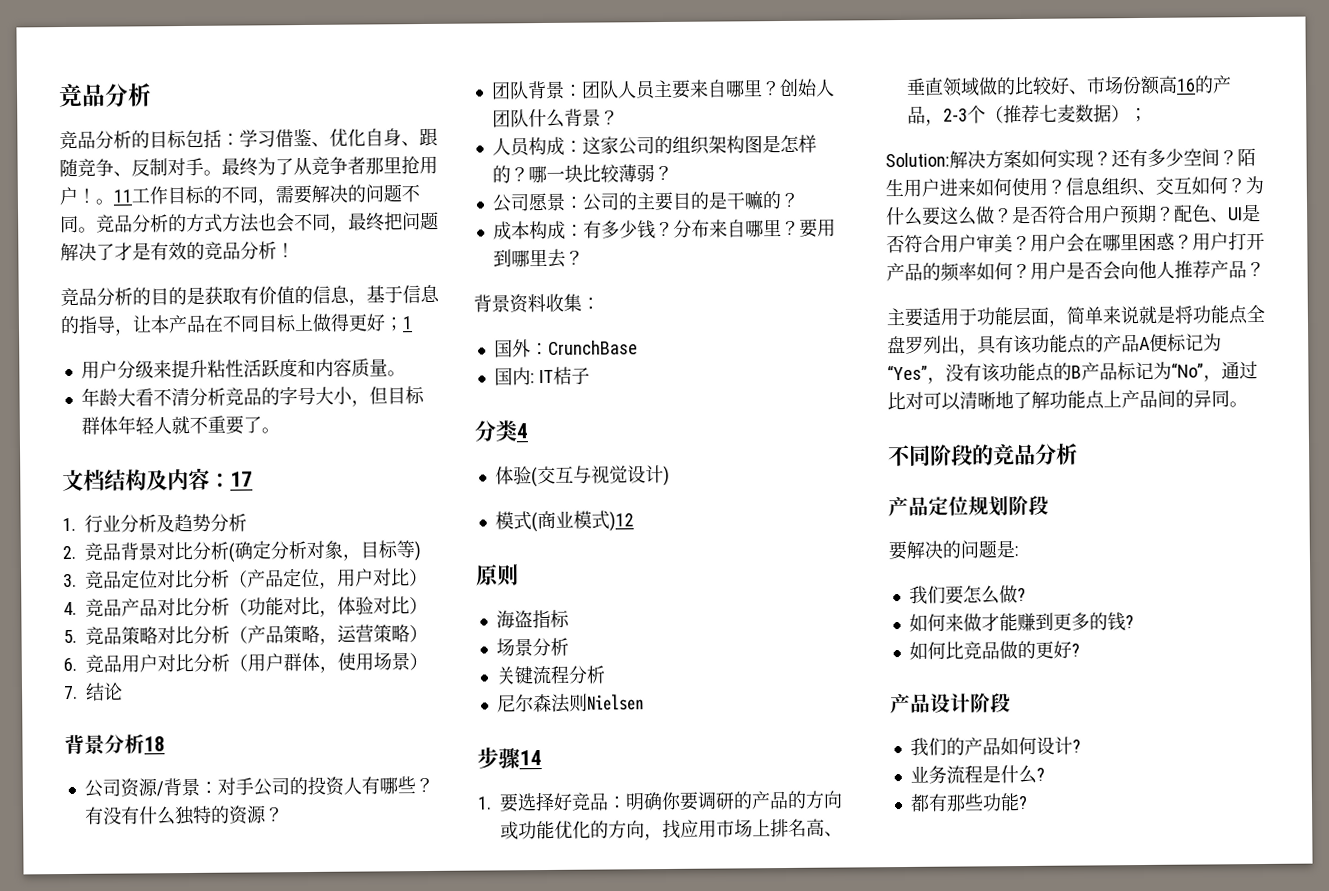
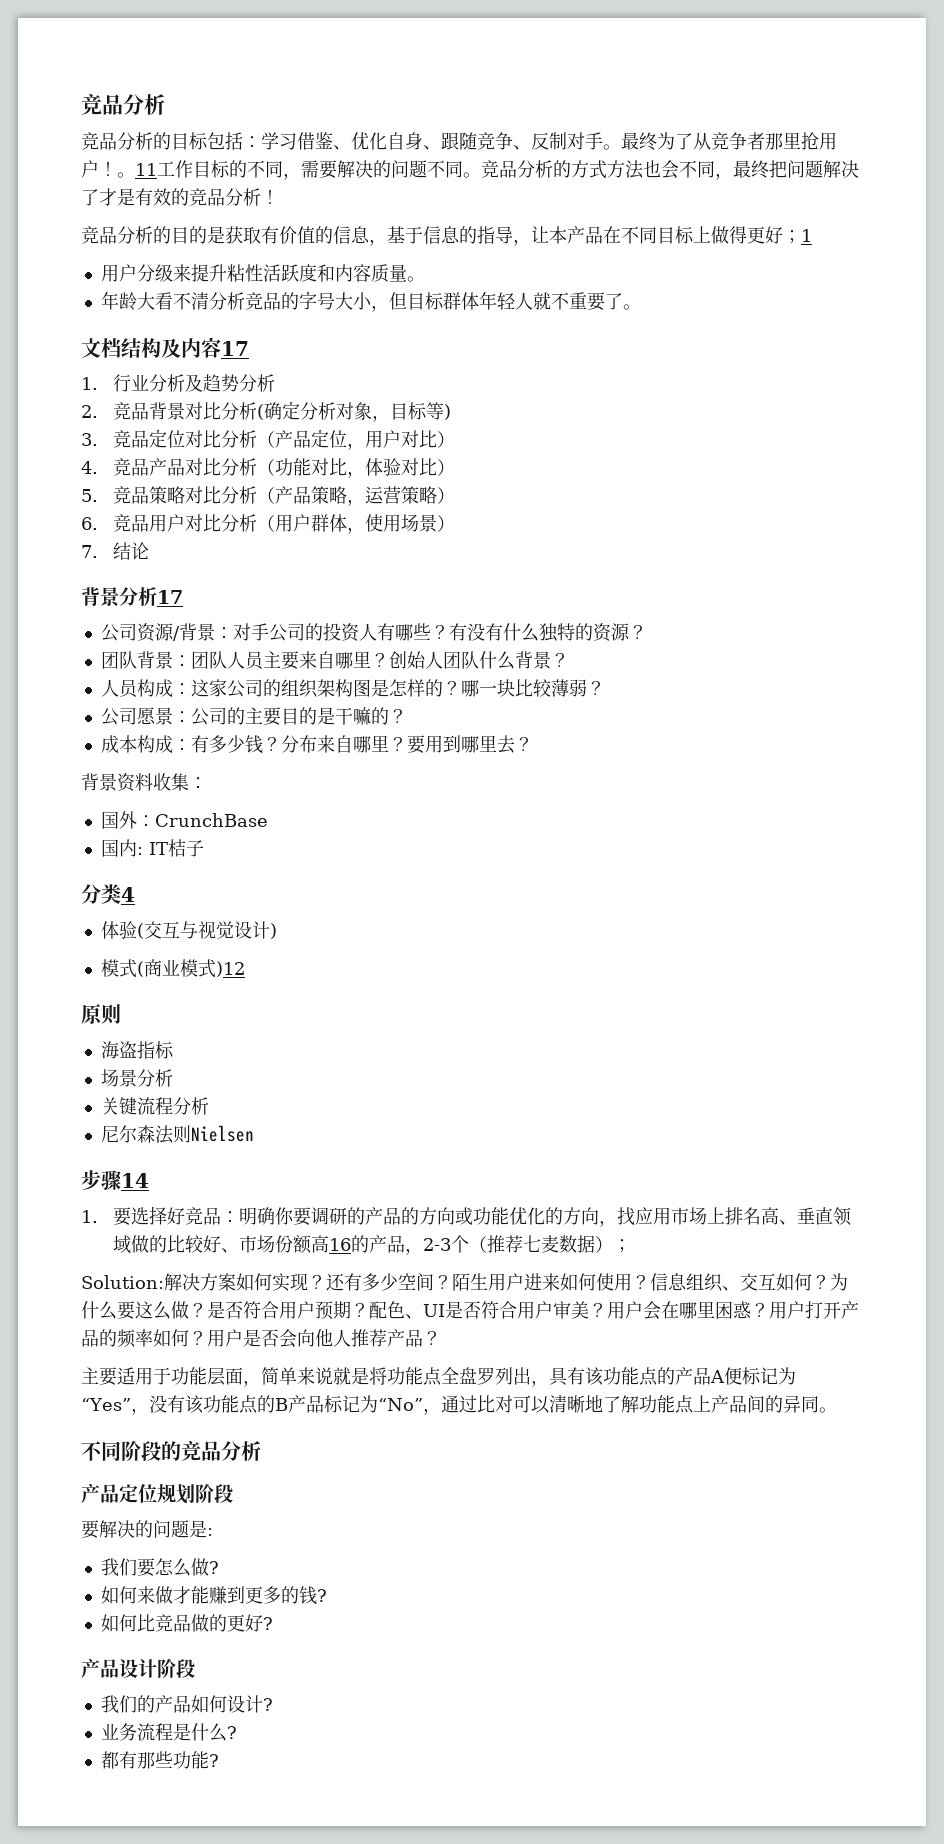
- 文档结构及内容：17
+ 文档结构及内容17
- 背景分析18
+ 背景分析17

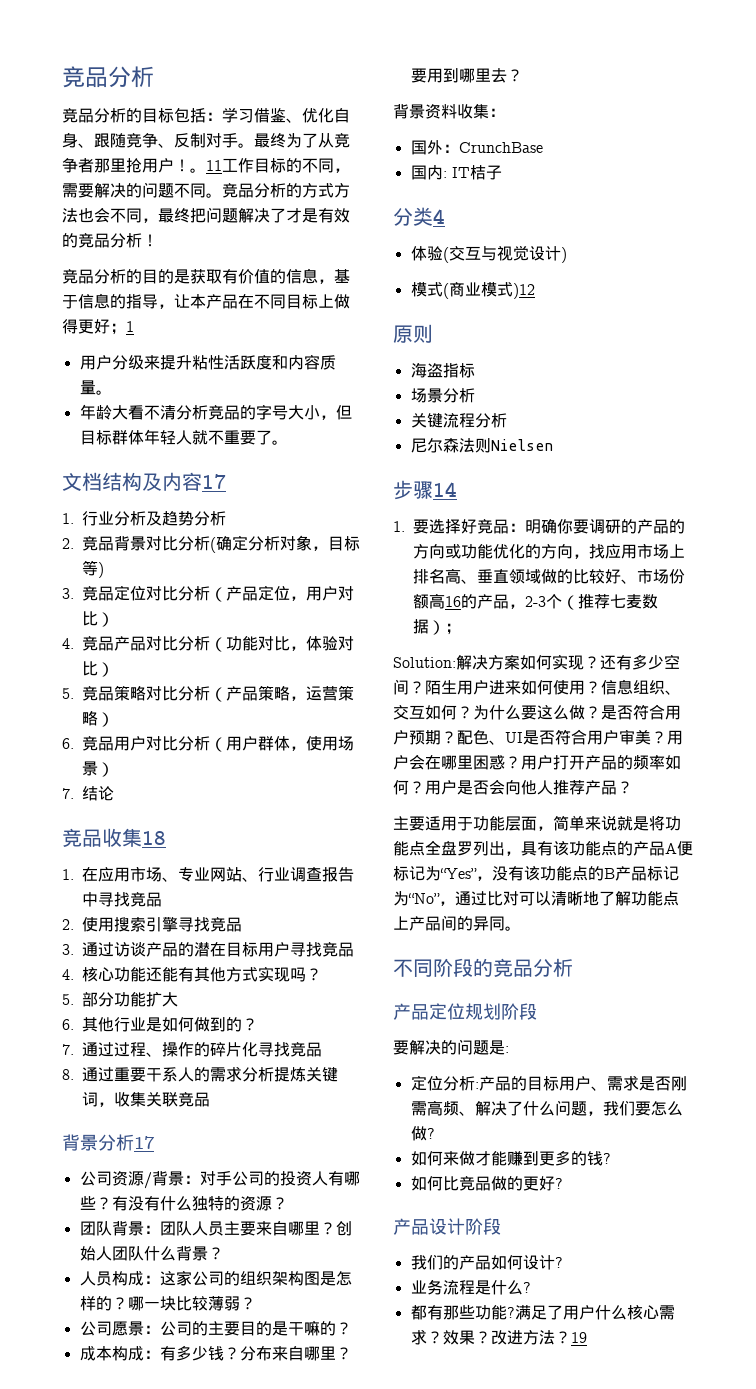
+ 竞品收集18
+ 1.在应用市场、专业网站、行业调查报告中寻找竞品
+ 2.使用搜索引擎寻找竞品
+ 3.通过访谈产品的潜在目标用户寻找竞品
+ 4.核心功能还能有其他方式实现吗？
+ 5.部分功能扩大
+ 6.其他行业是如何做到的？
+ 7.通过过程、操作的碎片化寻找竞品
+ 8.通过重要干系人的需求分析提炼关键词，收集关联竞品
- 我们要怎么做?
+ 定位分析:产品的目标用户、需求是否刚需高频、解决了什么问题，我们要怎么做?
+ 满足了用户什么核心需求？效果？改进方法？19

